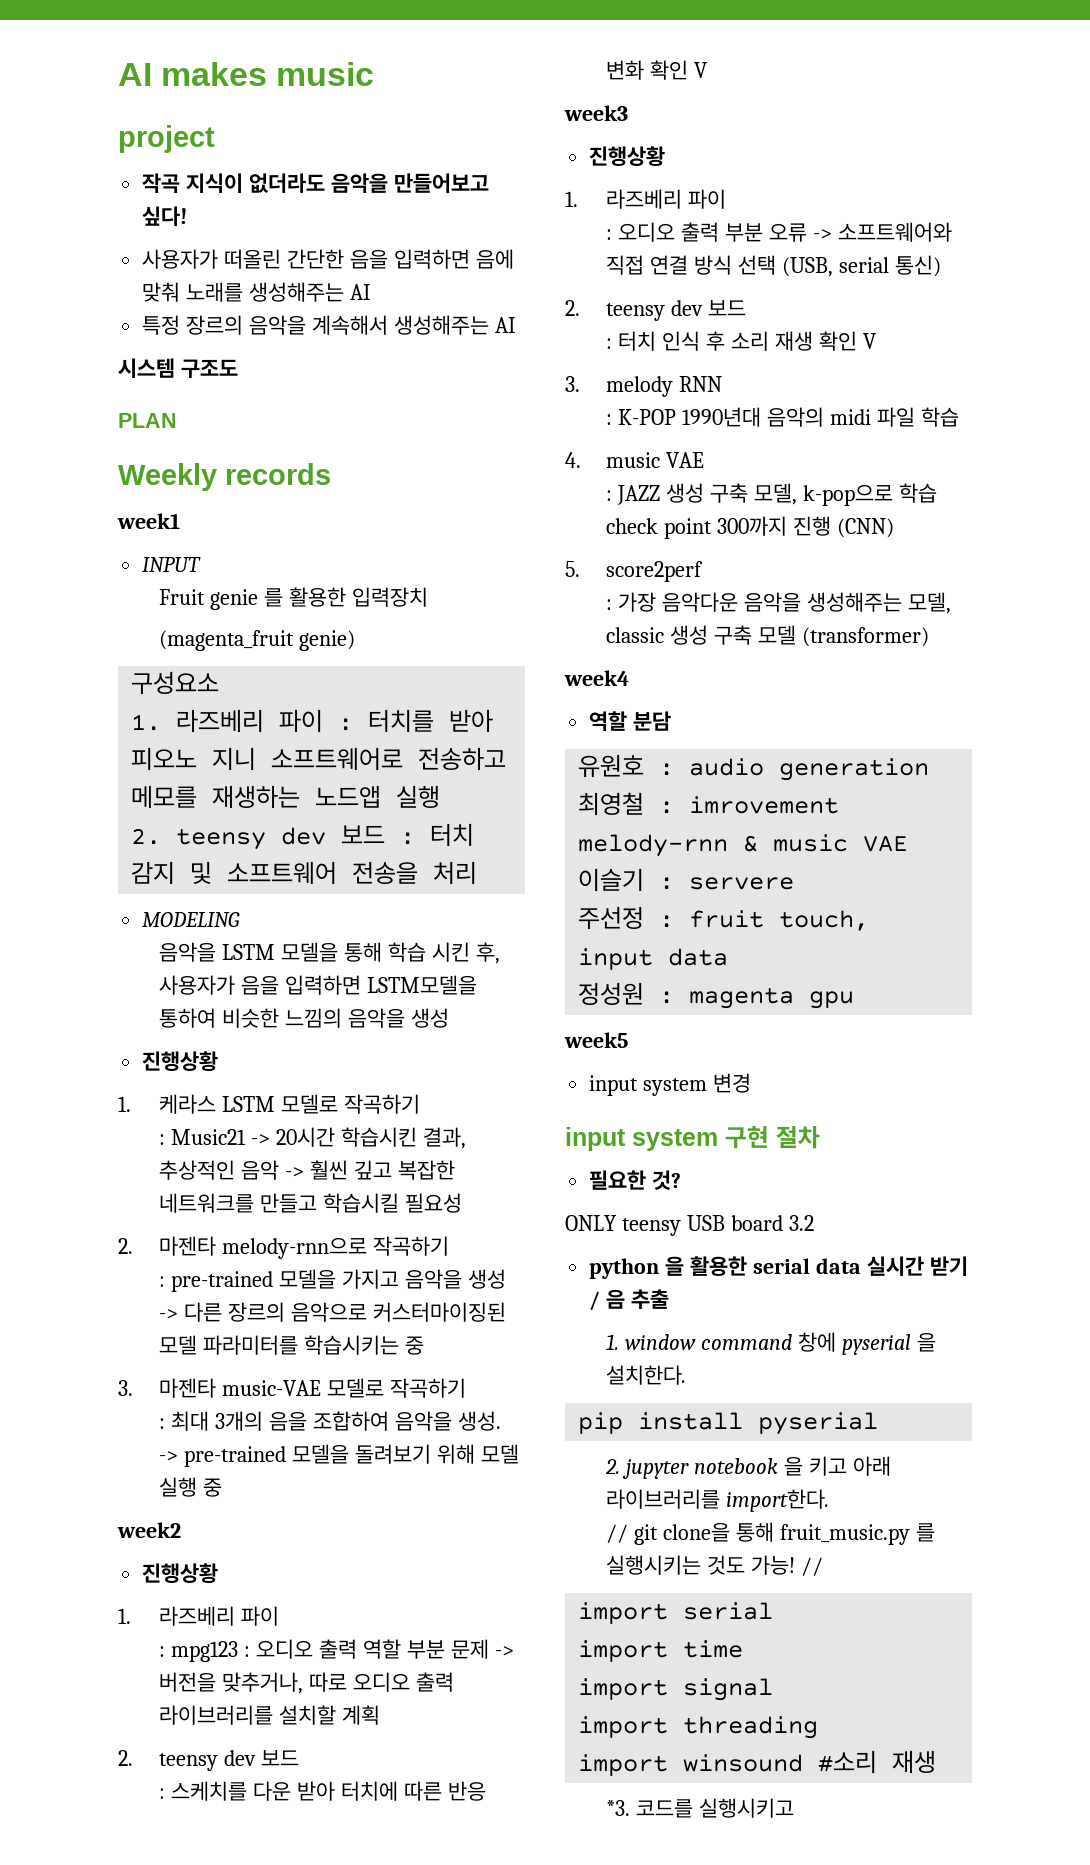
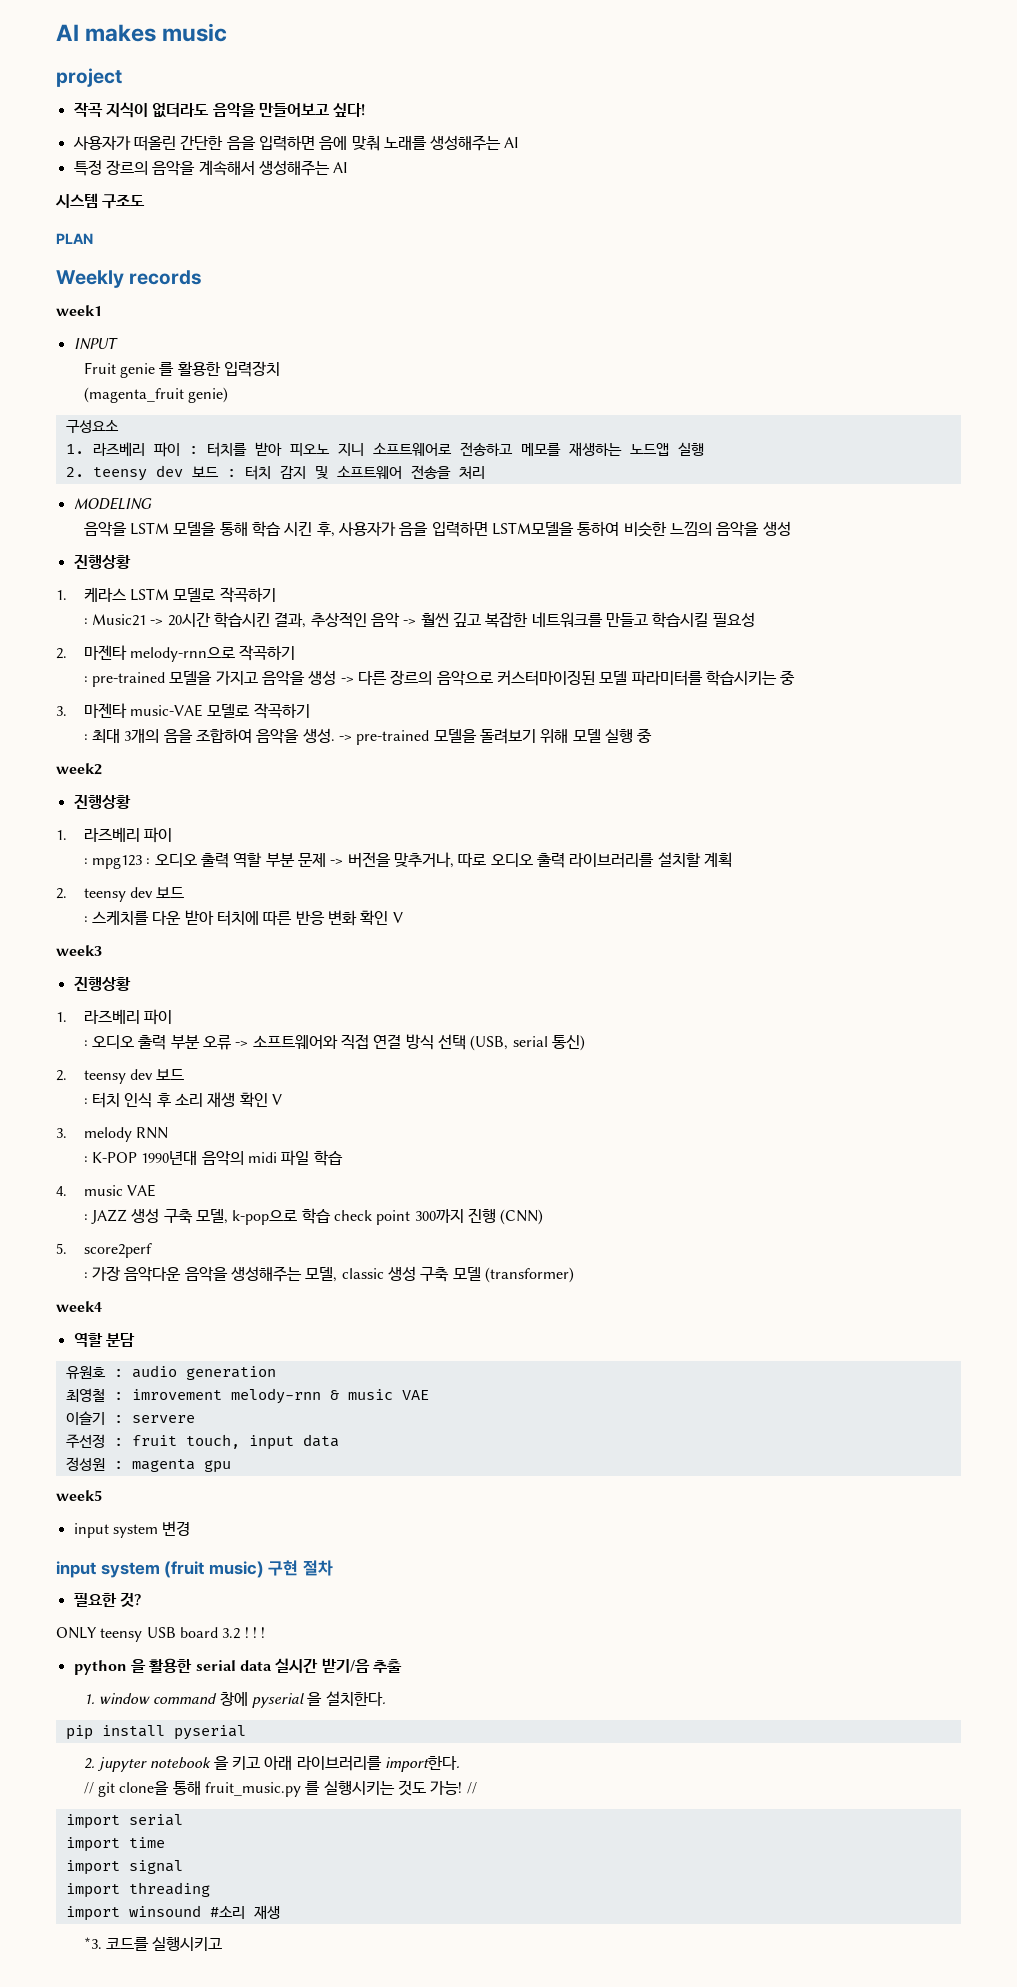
- input system 구현 절차
+ input system (fruit music) 구현 절차
- ONLY teensy USB board 3.2
+ ONLY teensy USB board 3.2 ! ! !
- python 을 활용한 serial data 실시간 받기 / 음 추출
+ python 을 활용한 serial data 실시간 받기/음 추출

